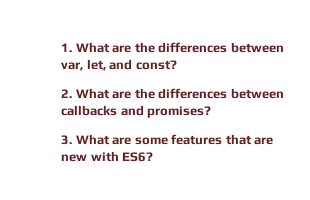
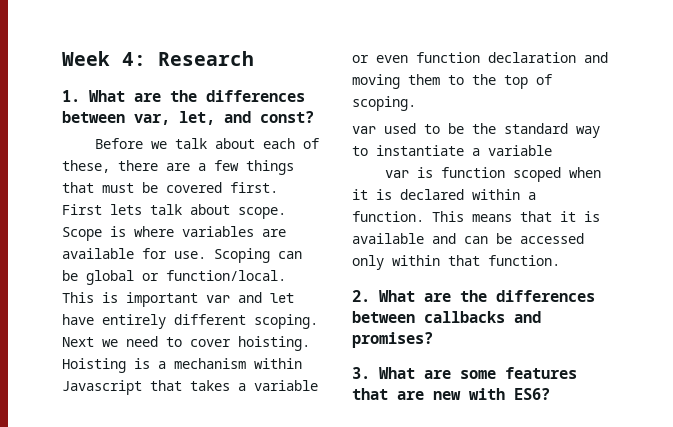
+ Week 4: Research
+ Before we talk about each of these, there are a few things that must be covered first. First lets talk about scope. Scope is where variables are available for use. Scoping can be global or function/local. This is important var and let have entirely different scoping. Next we need to cover hoisting. Hoisting is a mechanism within Javascript that takes a variable or even function declaration and moving them to the top of scoping.
+ var used to be the standard way to instantiate a variable
+ var is function scoped when it is declared within a function. This means that it is available and can be accessed only within that function.

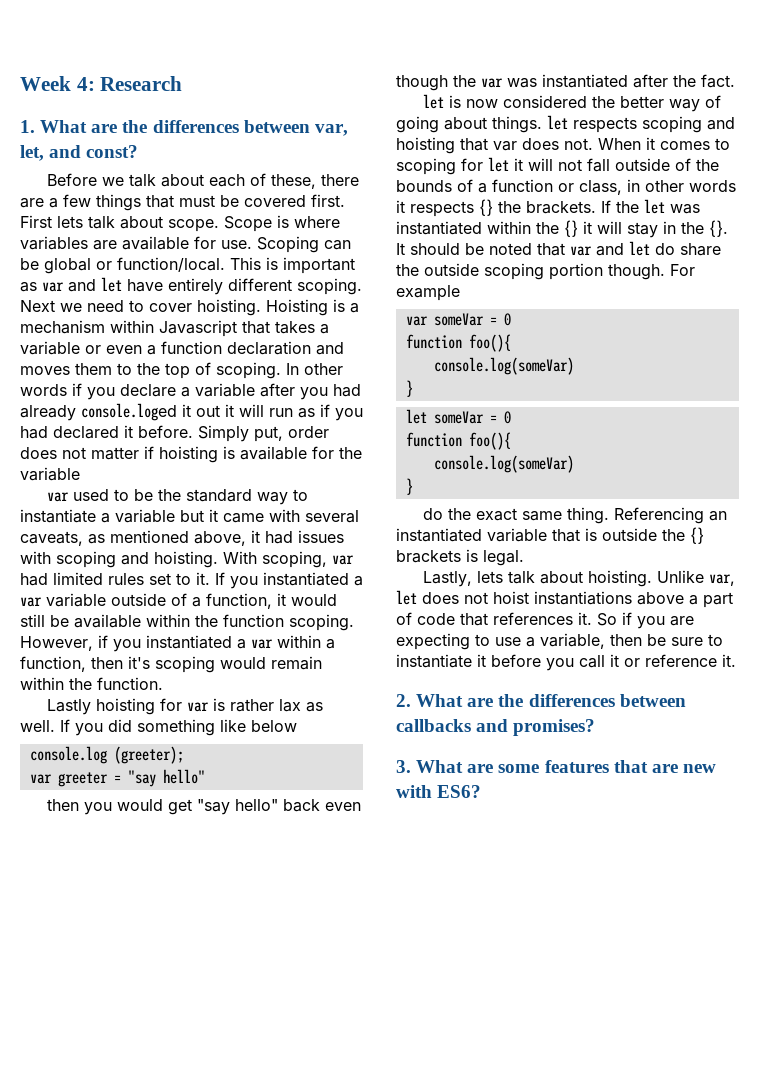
- This is important var and let have entirely different scoping.
+ This is important as var and let have entirely different scoping.
- Hoisting is a mechanism within Javascript that takes a variable or even function declaration and moving them to the top of scoping.
+ Hoisting is a mechanism within Javascript that takes a variable or even a function declaration and moves them to the top of scoping. In other words if you declare a variable after you had already console.loged it out it will run as if you had declared it before. Simply put, order does not matter if hoisting is available for the variable
- var used to be the standard way to instantiate a variable
- var is function scoped when it is declared within a function. This means that it is available and can be accessed only within that function.
+ var used to be the standard way to instantiate a variable but it came with several caveats, as mentioned above, it had issues with scoping and hoisting. With scoping, var had limited rules set to it. If you instantiated a var variable outside of a function, it would still be available within the function scoping. However, if you instantiated a var within a function, then it's scoping would remain within the function.
+ Lastly hoisting for var is rather lax as well. If you did something like below
+ console.log (greeter);
+ var greeter = "say hello"
+ then you would get "say hello" back even though the var was instantiated after the fact.
+ let is now considered the better way of going about things. let respects scoping and hoisting that var does not. When it comes to scoping for let it will not fall outside of the bounds of a function or class, in other words it respects {} the brackets. If the let was instantiated within the {} it will stay in the {}. It should be noted that var and let do share the outside scoping portion though. For example
+ var someVar = 0
+ function foo(){
+ console.log(someVar)
+ }
+ let someVar = 0
+ function foo(){
+ console.log(someVar)
+ }
+ do the exact same thing. Referencing an instantiated variable that is outside the {} brackets is legal.
+ Lastly, lets talk about hoisting. Unlike var, let does not hoist instantiations above a part of code that references it. So if you are expecting to use a variable, then be sure to instantiate it before you call it or reference it.

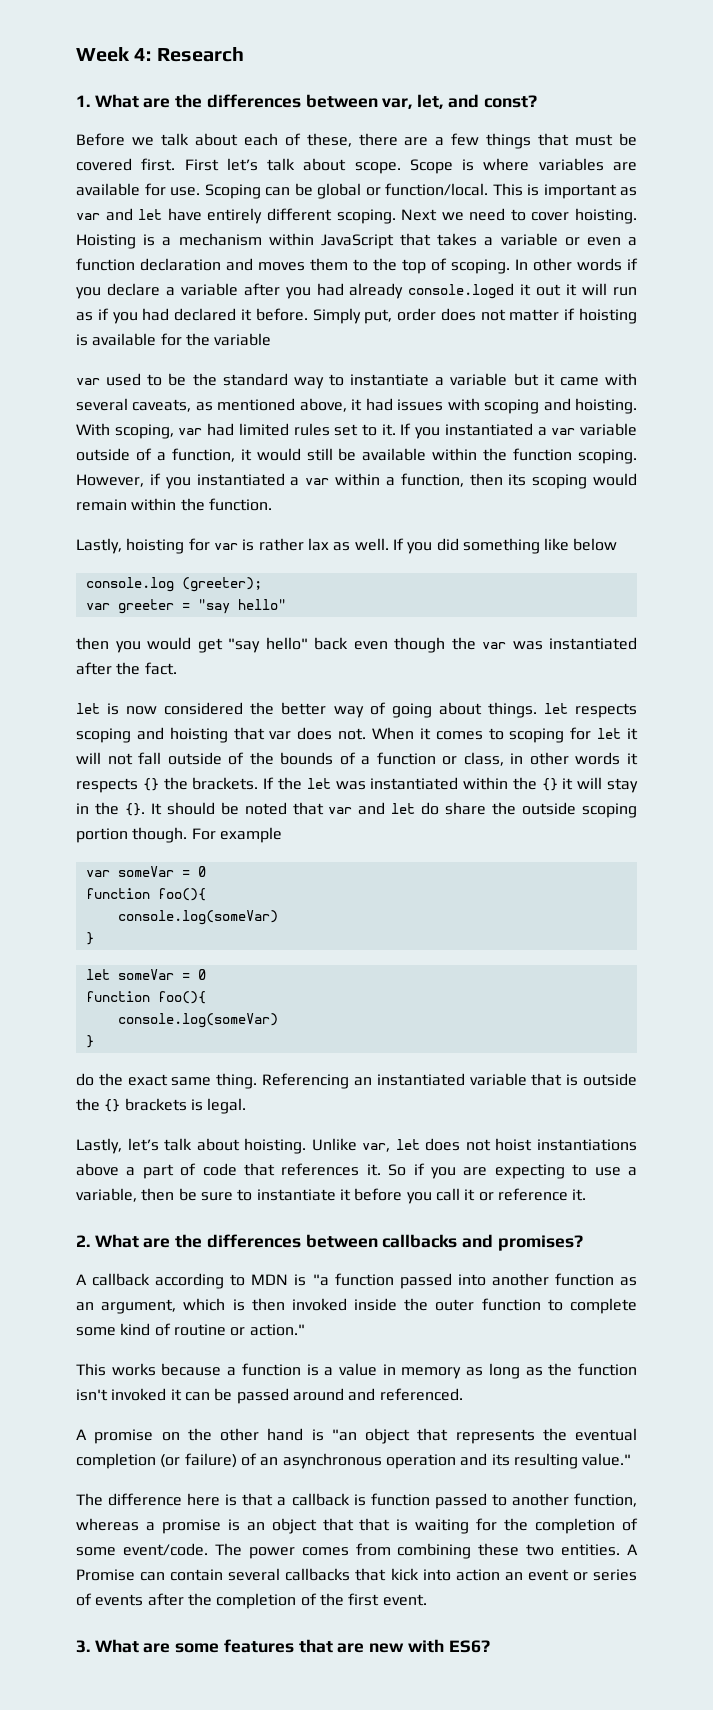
- First lets talk about scope.
+ First let’s talk about scope.
- Hoisting is a mechanism within Javascript that takes a variable or even a function declaration and moves them to the top of scoping.
+ Hoisting is a mechanism within JavaScript that takes a variable or even a function declaration and moves them to the top of scoping.
- However, if you instantiated a var within a function, then it's scoping would remain within the function.
+ However, if you instantiated a var within a function, then its scoping would remain within the function.
- Lastly hoisting for var is rather lax as well.
+ Lastly, hoisting for var is rather lax as well.
- Lastly, lets talk about hoisting.
+ Lastly, let’s talk about hoisting.
+ A callback according to MDN is "a function passed into another function as an argument, which is then invoked inside the outer function to complete some kind of routine or action."
+ This works because a function is a value in memory as long as the function isn't invoked it can be passed around and referenced.
+ A promise on the other hand is "an object that represents the eventual completion (or failure) of an asynchronous operation and its resulting value."
+ The difference here is that a callback is function passed to another function, whereas a promise is an object that that is waiting for the completion of some event/code. The power comes from combining these two entities. A Promise can contain several callbacks that kick into action an event or series of events after the completion of the first event.

